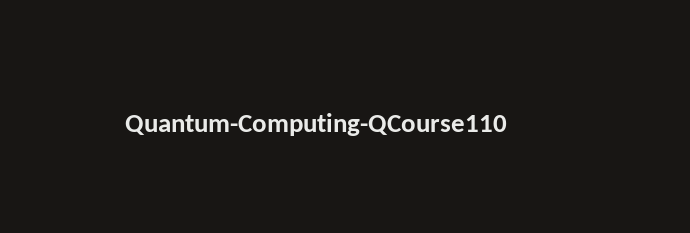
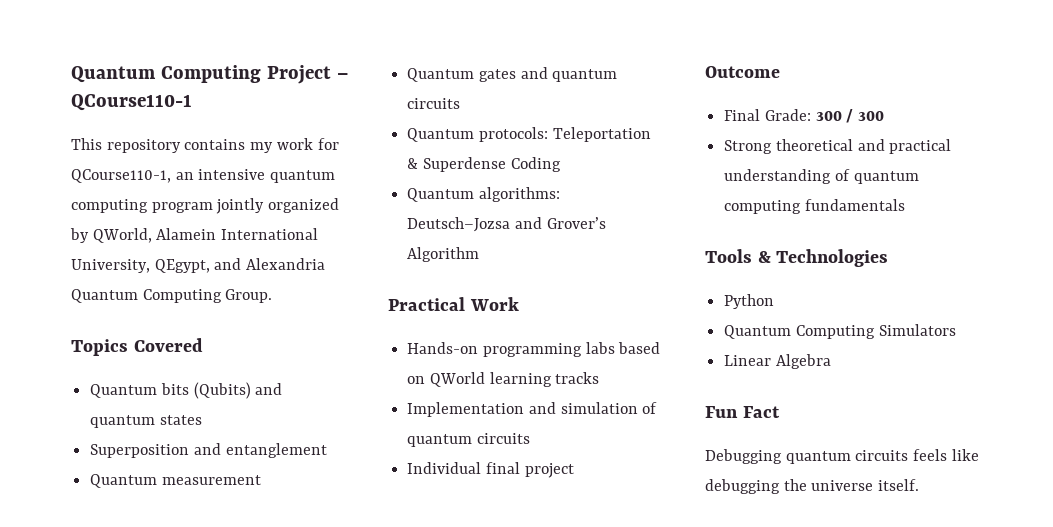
- Quantum-Computing-QCourse110
+ Quantum Computing Project – QCourse110-1
+ This repository contains my work for QCourse110-1, an intensive quantum computing program jointly organized by QWorld, Alamein International University, QEgypt, and Alexandria Quantum Computing Group.
+ Topics Covered
+ Quantum bits (Qubits) and quantum states
+ Superposition and entanglement
+ Quantum measurement
+ Quantum gates and quantum circuits
+ Quantum protocols: Teleportation & Superdense Coding
+ Quantum algorithms: Deutsch–Jozsa and Grover’s Algorithm
+ Practical Work
+ Hands-on programming labs based on QWorld learning tracks
+ Implementation and simulation of quantum circuits
+ Individual final project
+ Outcome
+ Final Grade: 300 / 300
+ Strong theoretical and practical understanding of quantum computing fundamentals
+ Tools & Technologies
+ Python
+ Quantum Computing Simulators
+ Linear Algebra
+ Fun Fact
+ Debugging quantum circuits feels like debugging the universe itself.

